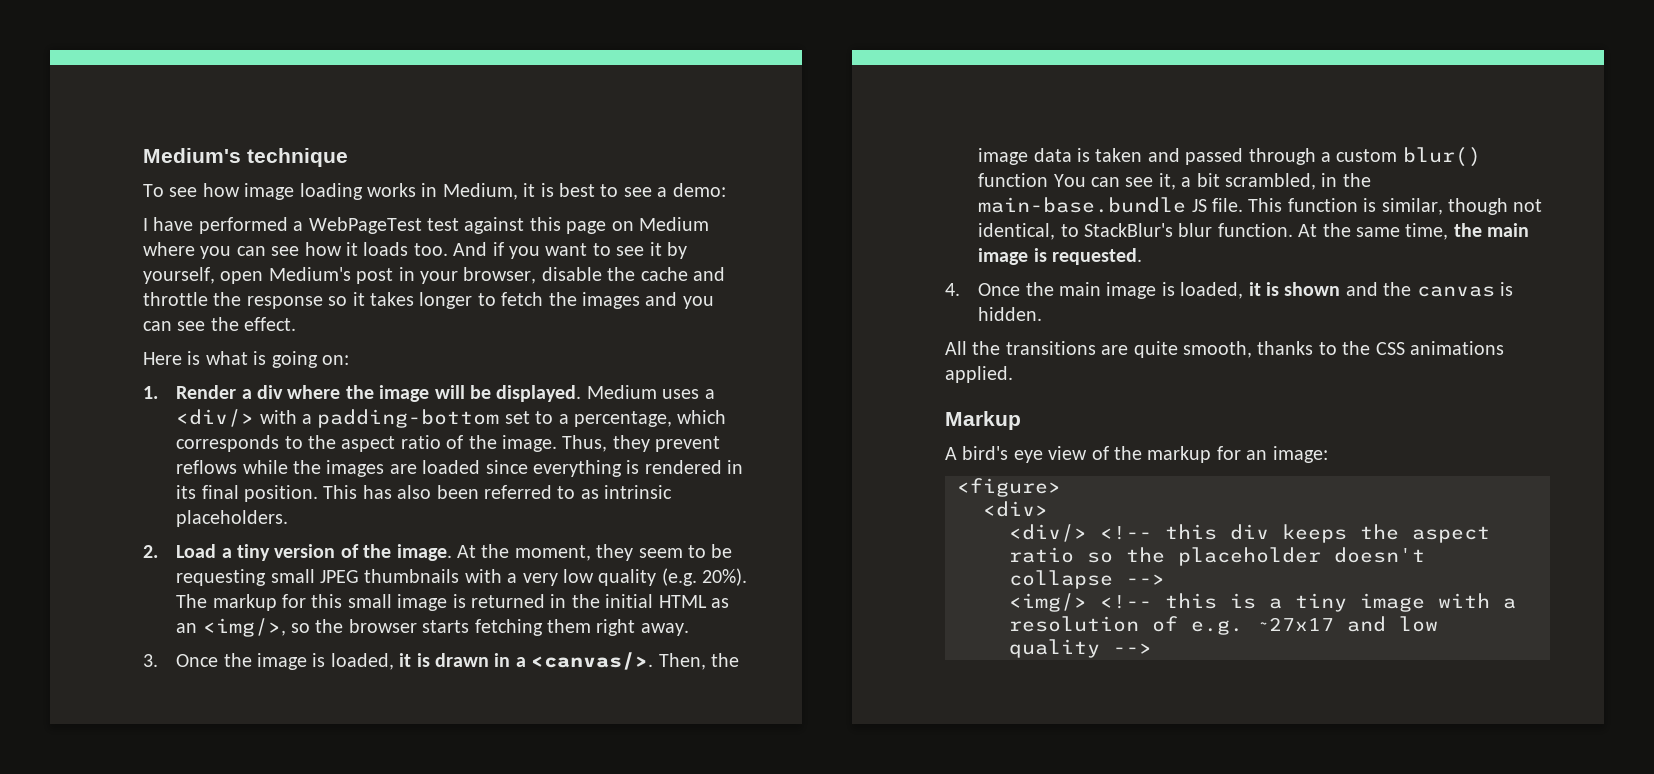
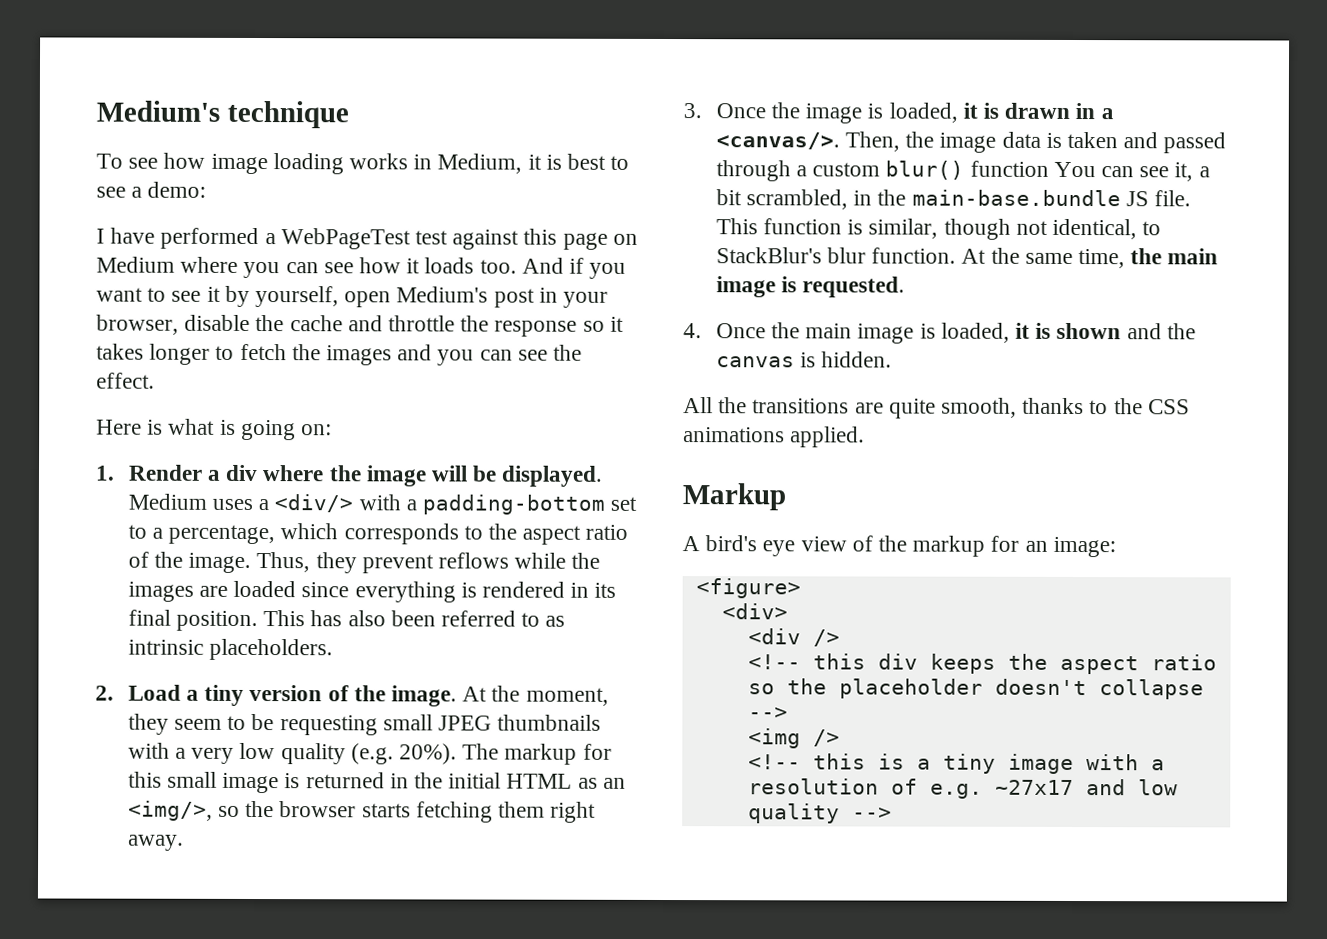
- <div/> <!-- this div keeps the aspect ratio so the placeholder doesn't collapse -->
+ <div />
+ <!-- this div keeps the aspect ratio so the placeholder doesn't collapse -->
- <img/> <!-- this is a tiny image with a resolution of e.g. ~27x17 and low quality -->
+ <img />
+ <!-- this is a tiny image with a resolution of e.g. ~27x17 and low quality -->

